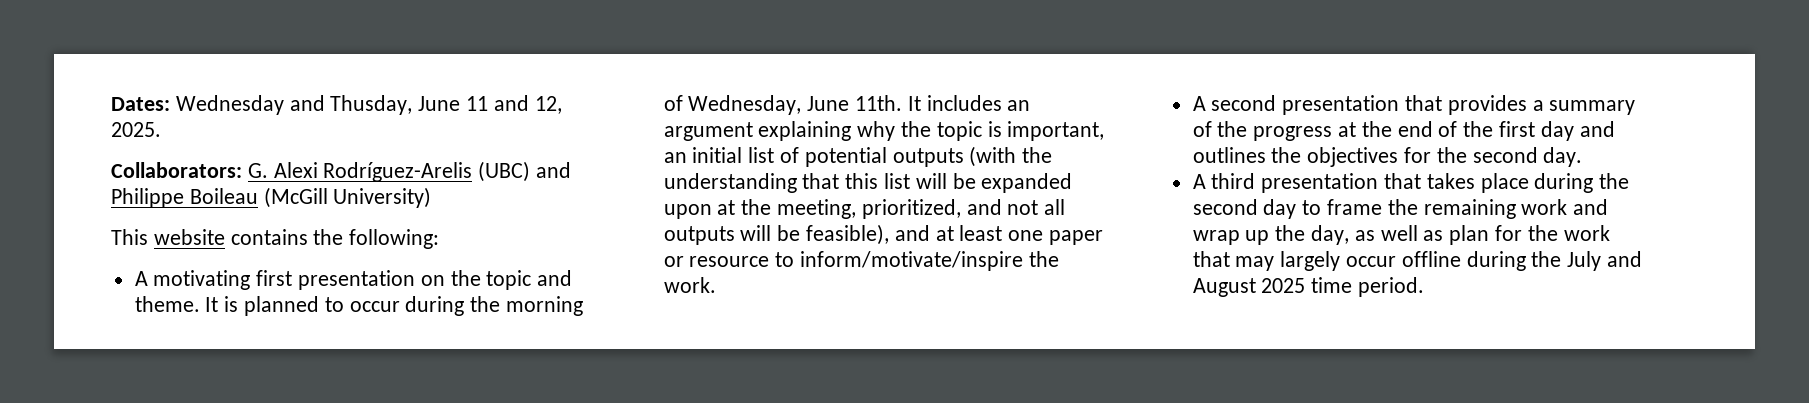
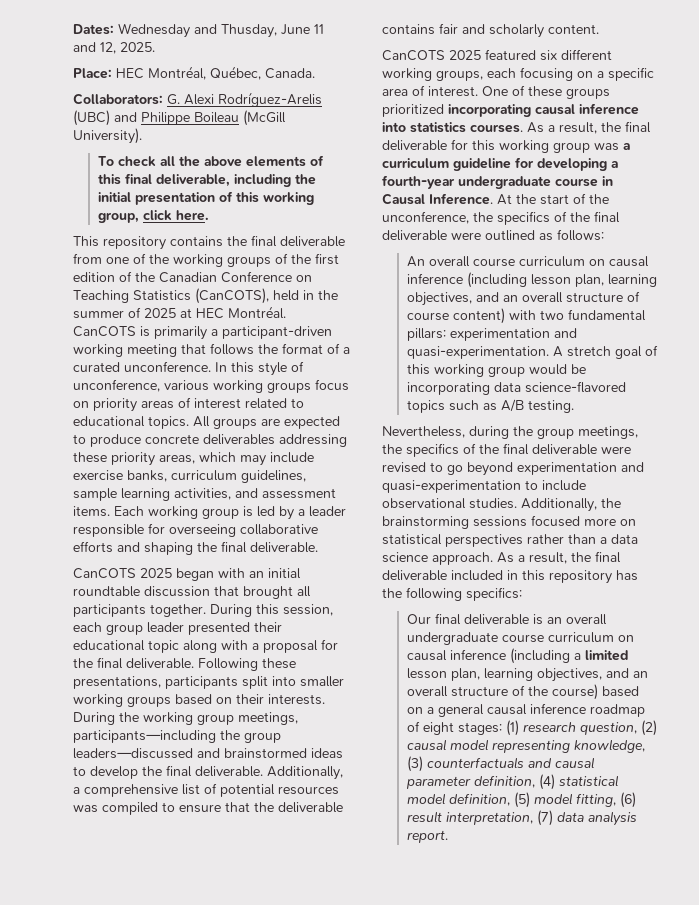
+ Place: HEC Montréal, Québec, Canada.
- Collaborators: G. Alexi Rodríguez-Arelis (UBC) and Philippe Boileau (McGill University)
+ Collaborators: G. Alexi Rodríguez-Arelis (UBC) and Philippe Boileau (McGill University).
+ To check all the above elements of this final deliverable, including the initial presentation of this working group, click here.
- This website contains the following:
- A motivating first presentation on the topic and theme. It is planned to occur during the morning of Wednesday, June 11th. It includes an argument explaining why the topic is important, an initial list of potential outputs (with the understanding that this list will be expanded upon at the meeting, prioritized, and not all outputs will be feasible), and at least one paper or resource to inform/motivate/inspire the work.
- A second presentation that provides a summary of the progress at the end of the first day and outlines the objectives for the second day.
- A third presentation that takes place during the second day to frame the remaining work and wrap up the day, as well as plan for the work that may largely occur offline during the July and August 2025 time period.
+ This repository contains the final deliverable from one of the working groups of the first edition of the Canadian Conference on Teaching Statistics (CanCOTS), held in the summer of 2025 at HEC Montréal. CanCOTS is primarily a participant-driven working meeting that follows the format of a curated unconference. In this style of unconference, various working groups focus on priority areas of interest related to educational topics. All groups are expected to produce concrete deliverables addressing these priority areas, which may include exercise banks, curriculum guidelines, sample learning activities, and assessment items. Each working group is led by a leader responsible for overseeing collaborative efforts and shaping the final deliverable.
+ CanCOTS 2025 began with an initial roundtable discussion that brought all participants together. During this session, each group leader presented their educational topic along with a proposal for the final deliverable. Following these presentations, participants split into smaller working groups based on their interests. During the working group meetings, participants—including the group leaders—discussed and brainstormed ideas to develop the final deliverable. Additionally, a comprehensive list of potential resources was compiled to ensure that the deliverable contains fair and scholarly content.
+ CanCOTS 2025 featured six different working groups, each focusing on a specific area of interest. One of these groups prioritized incorporating causal inference into statistics courses. As a result, the final deliverable for this working group was a curriculum guideline for developing a fourth-year undergraduate course in Causal Inference. At the start of the unconference, the specifics of the final deliverable were outlined as follows:
+ An overall course curriculum on causal inference (including lesson plan, learning objectives, and an overall structure of course content) with two fundamental pillars: experimentation and quasi-experimentation. A stretch goal of this working group would be incorporating data science-flavored topics such as A/B testing.
+ Nevertheless, during the group meetings, the specifics of the final deliverable were revised to go beyond experimentation and quasi-experimentation to include observational studies. Additionally, the brainstorming sessions focused more on statistical perspectives rather than a data science approach. As a result, the final deliverable included in this repository has the following specifics:
+ Our final deliverable is an overall undergraduate course curriculum on causal inference (including a limited lesson plan, learning objectives, and an overall structure of the course) based on a general causal inference roadmap of eight stages: (1) research question, (2) causal model representing knowledge, (3) counterfactuals and causal parameter definition, (4) statistical model definition, (5) model fitting, (6) result interpretation, (7) data analysis report.

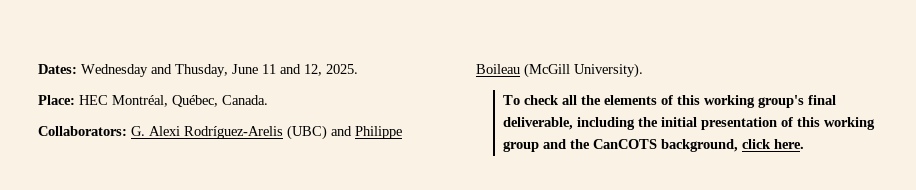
- To check all the above elements of this final deliverable, including the initial presentation of this working group, click here.
- This repository contains the final deliverable from one of the working groups of the first edition of the Canadian Conference on Teaching Statistics (CanCOTS), held in the summer of 2025 at HEC Montréal. CanCOTS is primarily a participant-driven working meeting that follows the format of a curated unconference. In this style of unconference, various working groups focus on priority areas of interest related to educational topics. All groups are expected to produce concrete deliverables addressing these priority areas, which may include exercise banks, curriculum guidelines, sample learning activities, and assessment items. Each working group is led by a leader responsible for overseeing collaborative efforts and shaping the final deliverable.
- CanCOTS 2025 began with an initial roundtable discussion that brought all participants together. During this session, each group leader presented their educational topic along with a proposal for the final deliverable. Following these presentations, participants split into smaller working groups based on their interests. During the working group meetings, participants—including the group leaders—discussed and brainstormed ideas to develop the final deliverable. Additionally, a comprehensive list of potential resources was compiled to ensure that the deliverable contains fair and scholarly content.
- CanCOTS 2025 featured six different working groups, each focusing on a specific area of interest. One of these groups prioritized incorporating causal inference into statistics courses. As a result, the final deliverable for this working group was a curriculum guideline for developing a fourth-year undergraduate course in Causal Inference. At the start of the unconference, the specifics of the final deliverable were outlined as follows:
- An overall course curriculum on causal inference (including lesson plan, learning objectives, and an overall structure of course content) with two fundamental pillars: experimentation and quasi-experimentation. A stretch goal of this working group would be incorporating data science-flavored topics such as A/B testing.
- Nevertheless, during the group meetings, the specifics of the final deliverable were revised to go beyond experimentation and quasi-experimentation to include observational studies. Additionally, the brainstorming sessions focused more on statistical perspectives rather than a data science approach. As a result, the final deliverable included in this repository has the following specifics:
- Our final deliverable is an overall undergraduate course curriculum on causal inference (including a limited lesson plan, learning objectives, and an overall structure of the course) based on a general causal inference roadmap of eight stages: (1) research question, (2) causal model representing knowledge, (3) counterfactuals and causal parameter definition, (4) statistical model definition, (5) model fitting, (6) result interpretation, (7) data analysis report.
+ To check all the elements of this working group's final deliverable, including the initial presentation of this working group and the CanCOTS background, click here.

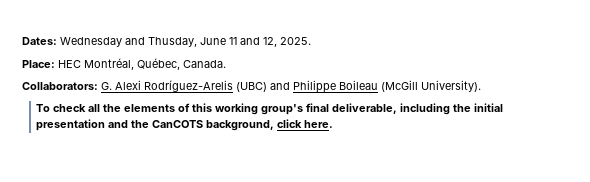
- To check all the elements of this working group's final deliverable, including the initial presentation of this working group and the CanCOTS background, click here.
+ To check all the elements of this working group's final deliverable, including the initial presentation and the CanCOTS background, click here.

